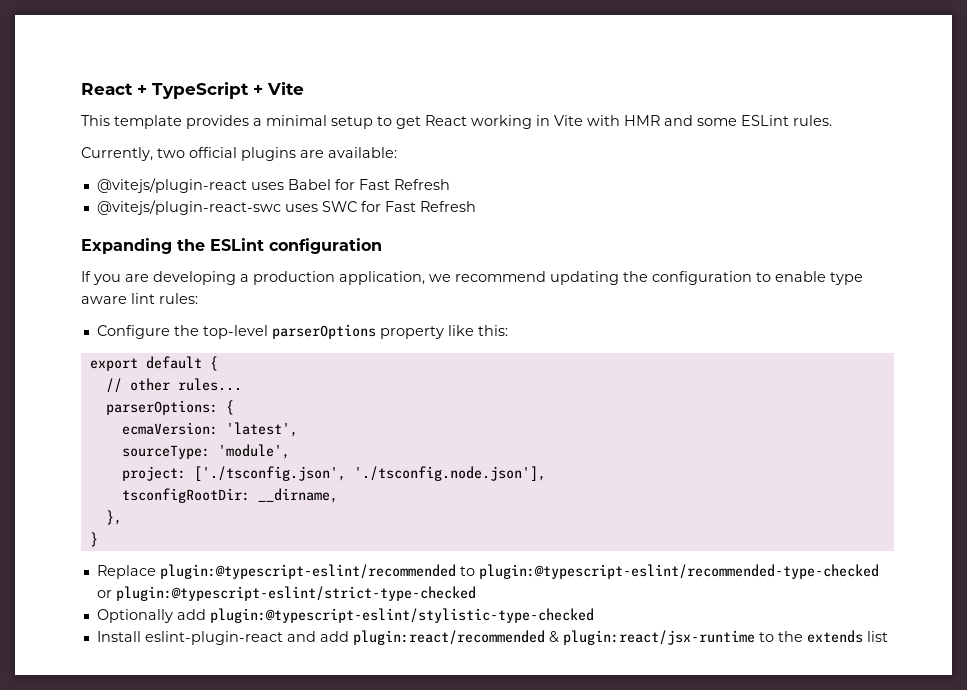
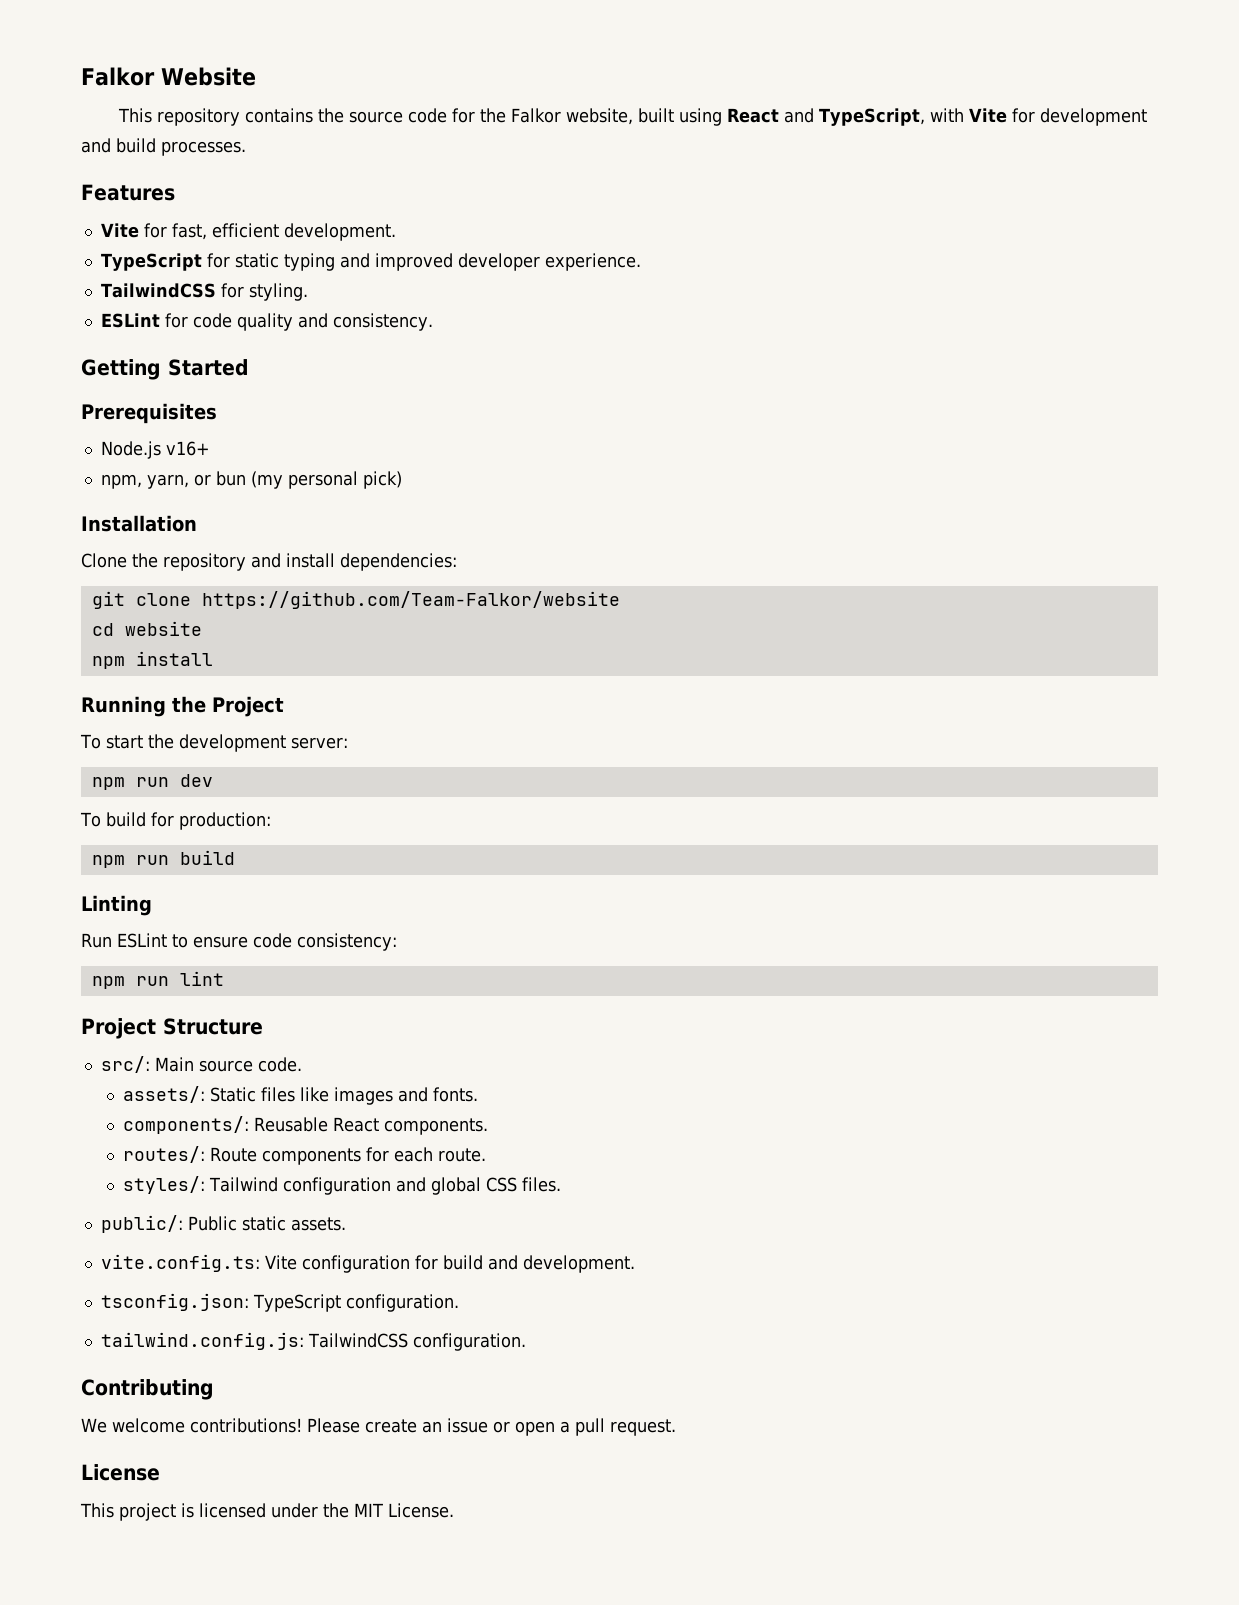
- React + TypeScript + Vite
- This template provides a minimal setup to get React working in Vite with HMR and some ESLint rules.
- Currently, two official plugins are available:
- @vitejs/plugin-react uses Babel for Fast Refresh
- @vitejs/plugin-react-swc uses SWC for Fast Refresh
- Expanding the ESLint configuration
- If you are developing a production application, we recommend updating the configuration to enable type aware lint rules:
- Configure the top-level parserOptions property like this:
- export default {
- // other rules...
- parserOptions: {
- ecmaVersion: 'latest',
- sourceType: 'module',
- project: ['./tsconfig.json', './tsconfig.node.json'],
- tsconfigRootDir: __dirname,
- },
- }
- Replace plugin:@typescript-eslint/recommended to plugin:@typescript-eslint/recommended-type-checked or plugin:@typescript-eslint/strict-type-checked
- Optionally add plugin:@typescript-eslint/stylistic-type-checked
- Install eslint-plugin-react and add plugin:react/recommended & plugin:react/jsx-runtime to the extends list
+ Falkor Website
+ This repository contains the source code for the Falkor website, built using React and TypeScript, with Vite for development and build processes.
+ Features
+ Vite for fast, efficient development.
+ TypeScript for static typing and improved developer experience.
+ TailwindCSS for styling.
+ ESLint for code quality and consistency.
+ Getting Started
+ Prerequisites
+ Node.js v16+
+ npm, yarn, or bun (my personal pick)
+ Installation
+ Clone the repository and install dependencies:
+ git clone https://github.com/Team-Falkor/website
+ cd website
+ npm install
+ Running the Project
+ To start the development server:
+ npm run dev
+ To build for production:
+ npm run build
+ Linting
+ Run ESLint to ensure code consistency:
+ npm run lint
+ Project Structure
+ src/: Main source code.
+ assets/: Static files like images and fonts.
+ components/: Reusable React components.
+ routes/: Route components for each route.
+ styles/: Tailwind configuration and global CSS files.
+ public/: Public static assets.
+ vite.config.ts: Vite configuration for build and development.
+ tsconfig.json: TypeScript configuration.
+ tailwind.config.js: TailwindCSS configuration.
+ Contributing
+ We welcome contributions! Please create an issue or open a pull request.
+ License
+ This project is licensed under the MIT License.

